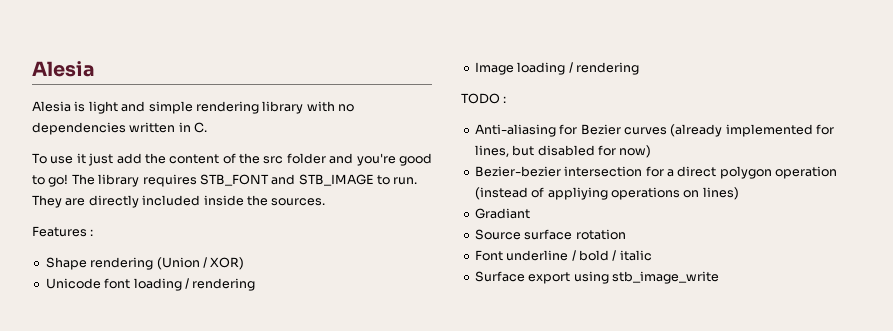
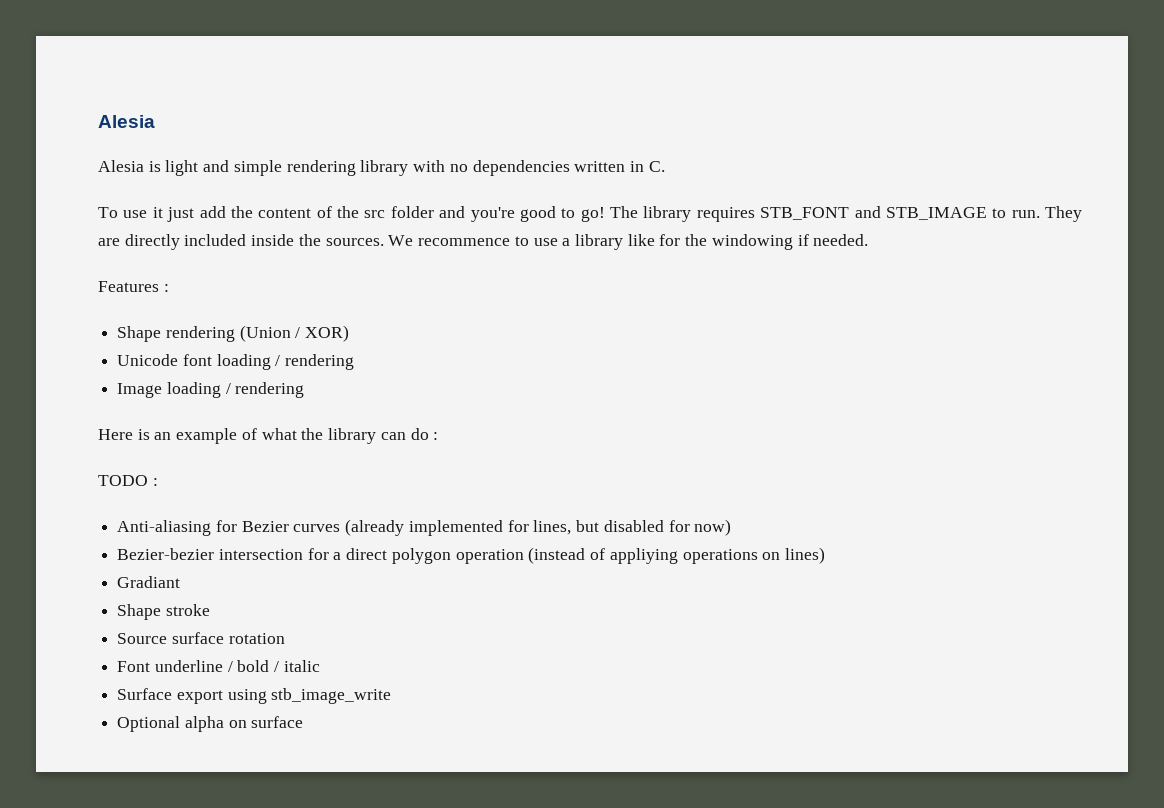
+ We recommence to use a library like for the windowing if needed.
+ Here is an example of what the library can do :
+ Shape stroke
+ Optional alpha on surface

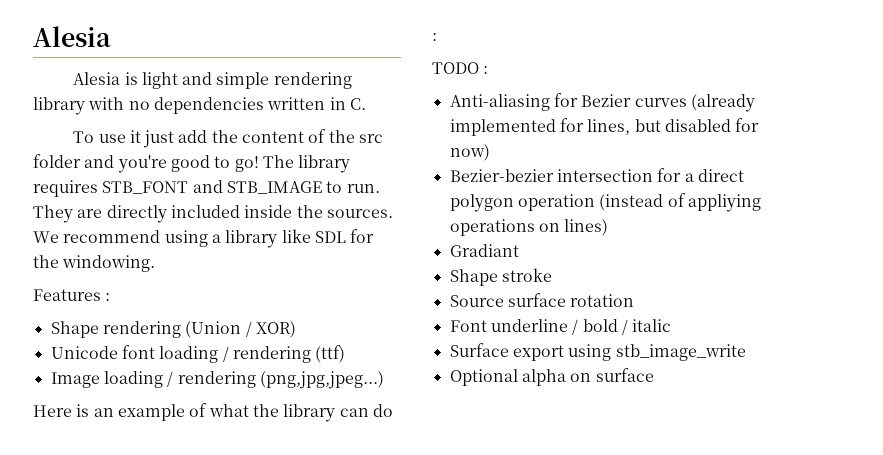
- We recommence to use a library like for the windowing if needed.
+ We recommend using a library like SDL for the windowing.
- Unicode font loading / rendering
+ Unicode font loading / rendering (ttf)
- Image loading / rendering
+ Image loading / rendering (png,jpg,jpeg...)

